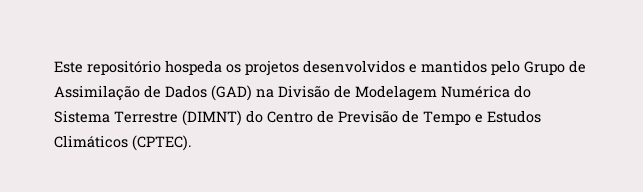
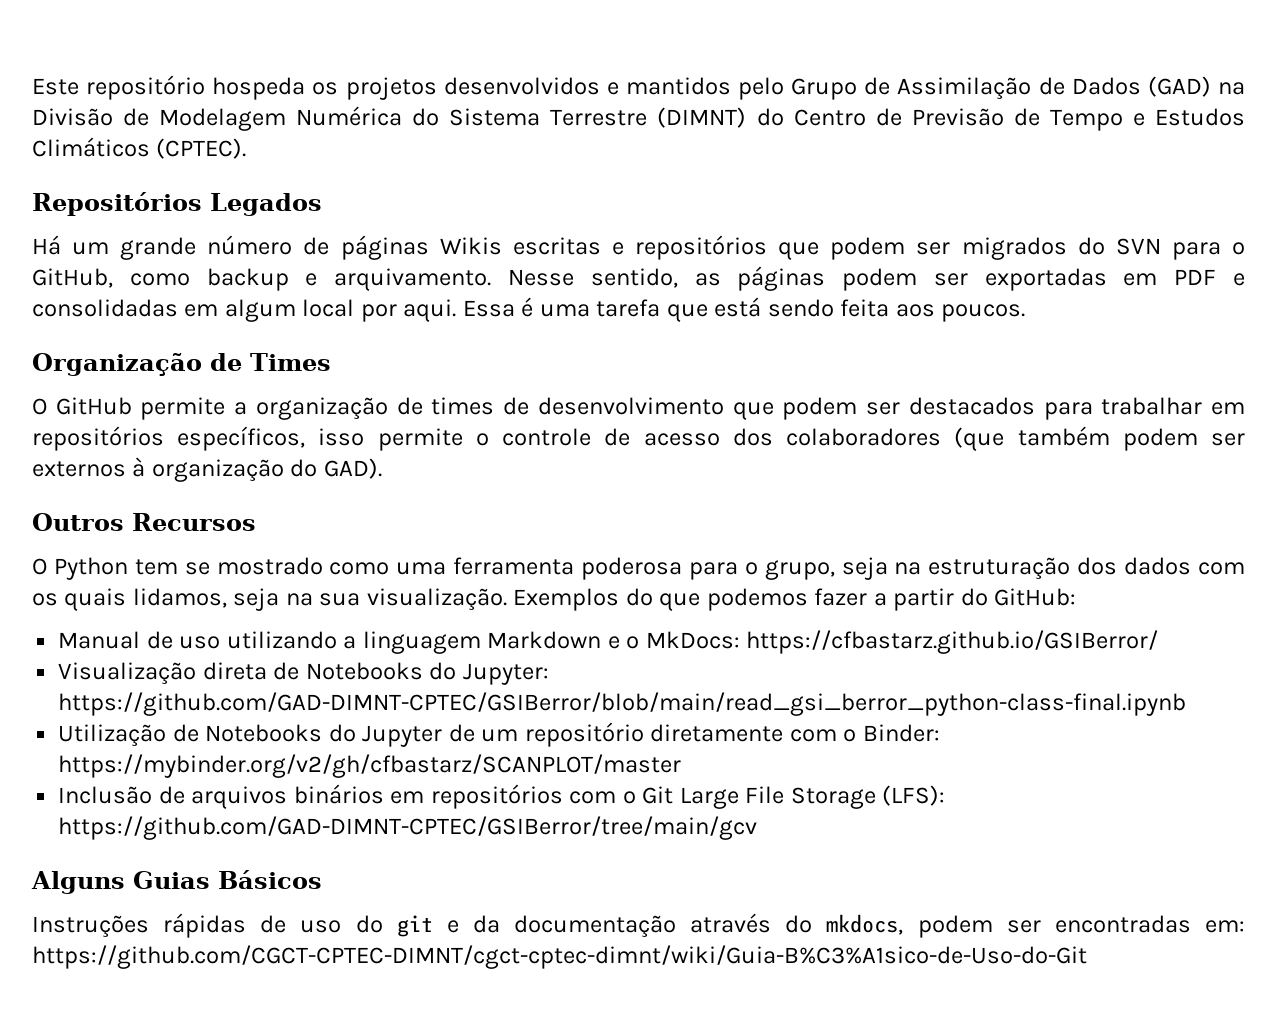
+ Repositórios Legados
+ Há um grande número de páginas Wikis escritas e repositórios que podem ser migrados do SVN para o GitHub, como backup e arquivamento. Nesse sentido, as páginas podem ser exportadas em PDF e consolidadas em algum local por aqui. Essa é uma tarefa que está sendo feita aos poucos.
+ Organização de Times
+ O GitHub permite a organização de times de desenvolvimento que podem ser destacados para trabalhar em repositórios específicos, isso permite o controle de acesso dos colaboradores (que também podem ser externos à organização do GAD).
+ Outros Recursos
+ O Python tem se mostrado como uma ferramenta poderosa para o grupo, seja na estruturação dos dados com os quais lidamos, seja na sua visualização. Exemplos do que podemos fazer a partir do GitHub:
+ Manual de uso utilizando a linguagem Markdown e o MkDocs: https://cfbastarz.github.io/GSIBerror/
+ Visualização direta de Notebooks do Jupyter: https://github.com/GAD-DIMNT-CPTEC/GSIBerror/blob/main/read_gsi_berror_python-class-final.ipynb
+ Utilização de Notebooks do Jupyter de um repositório diretamente com o Binder: https://mybinder.org/v2/gh/cfbastarz/SCANPLOT/master
+ Inclusão de arquivos binários em repositórios com o Git Large File Storage (LFS): https://github.com/GAD-DIMNT-CPTEC/GSIBerror/tree/main/gcv
+ Alguns Guias Básicos
+ Instruções rápidas de uso do git e da documentação através do mkdocs, podem ser encontradas em: https://github.com/CGCT-CPTEC-DIMNT/cgct-cptec-dimnt/wiki/Guia-B%C3%A1sico-de-Uso-do-Git

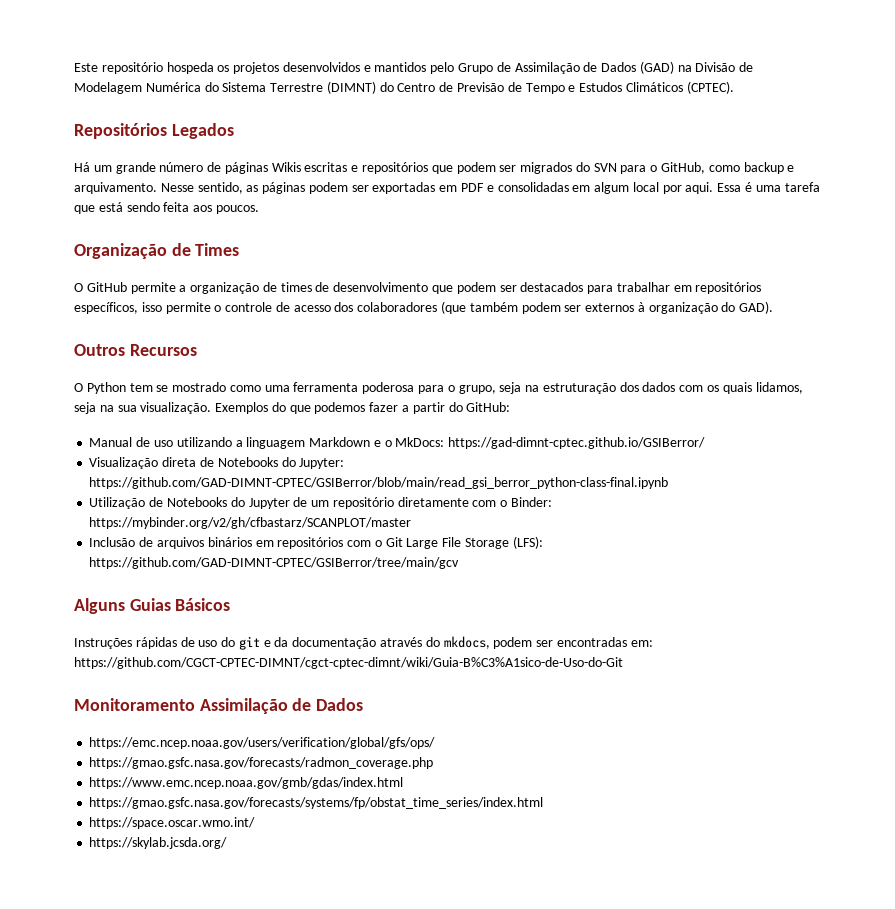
- Manual de uso utilizando a linguagem Markdown e o MkDocs: https://cfbastarz.github.io/GSIBerror/
+ Manual de uso utilizando a linguagem Markdown e o MkDocs: https://gad-dimnt-cptec.github.io/GSIBerror/
+ Monitoramento Assimilação de Dados
+ https://emc.ncep.noaa.gov/users/verification/global/gfs/ops/
+ https://gmao.gsfc.nasa.gov/forecasts/radmon_coverage.php
+ https://www.emc.ncep.noaa.gov/gmb/gdas/index.html
+ https://gmao.gsfc.nasa.gov/forecasts/systems/fp/obstat_time_series/index.html
+ https://space.oscar.wmo.int/
+ https://skylab.jcsda.org/

